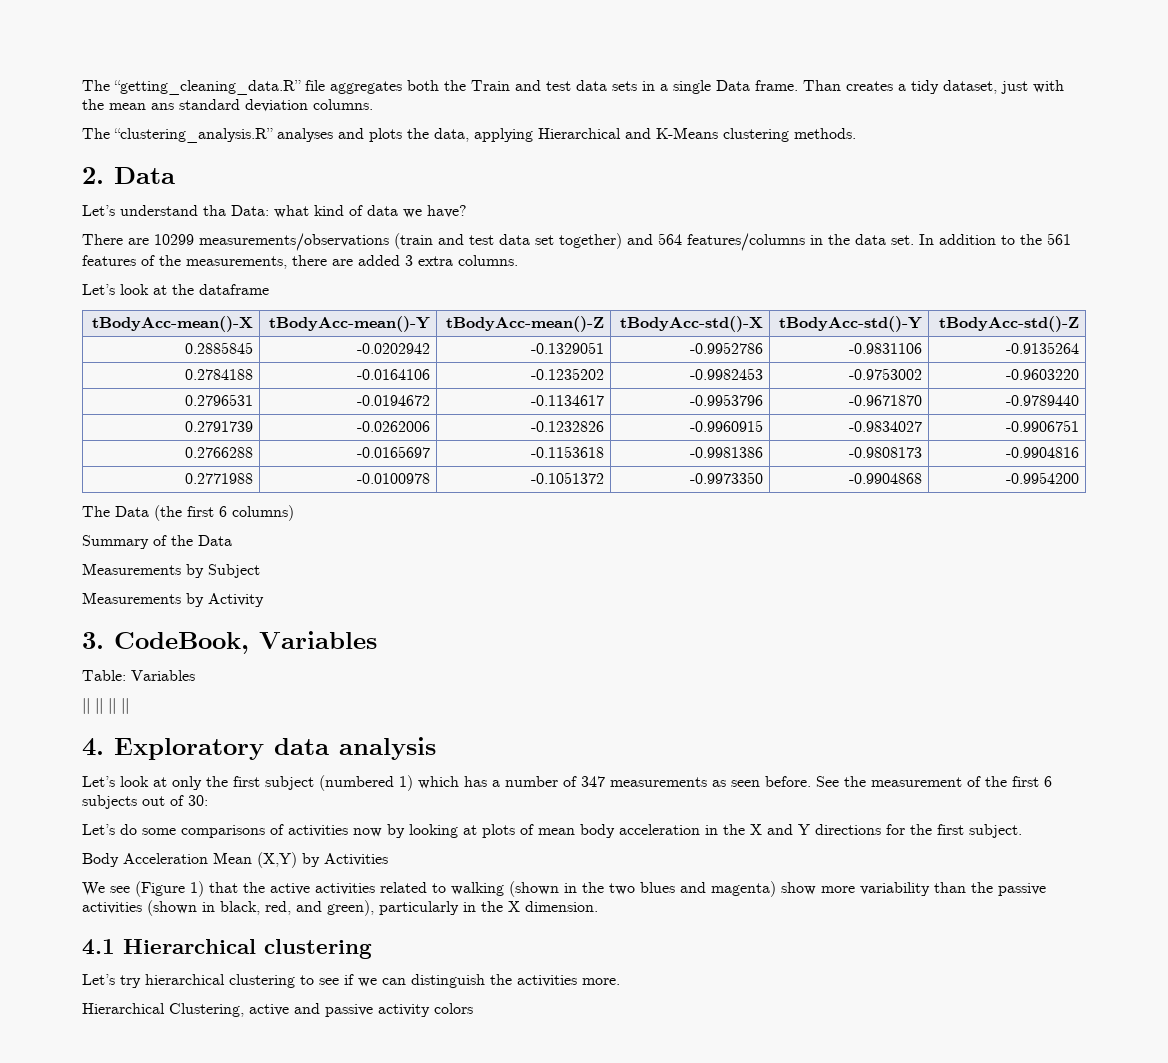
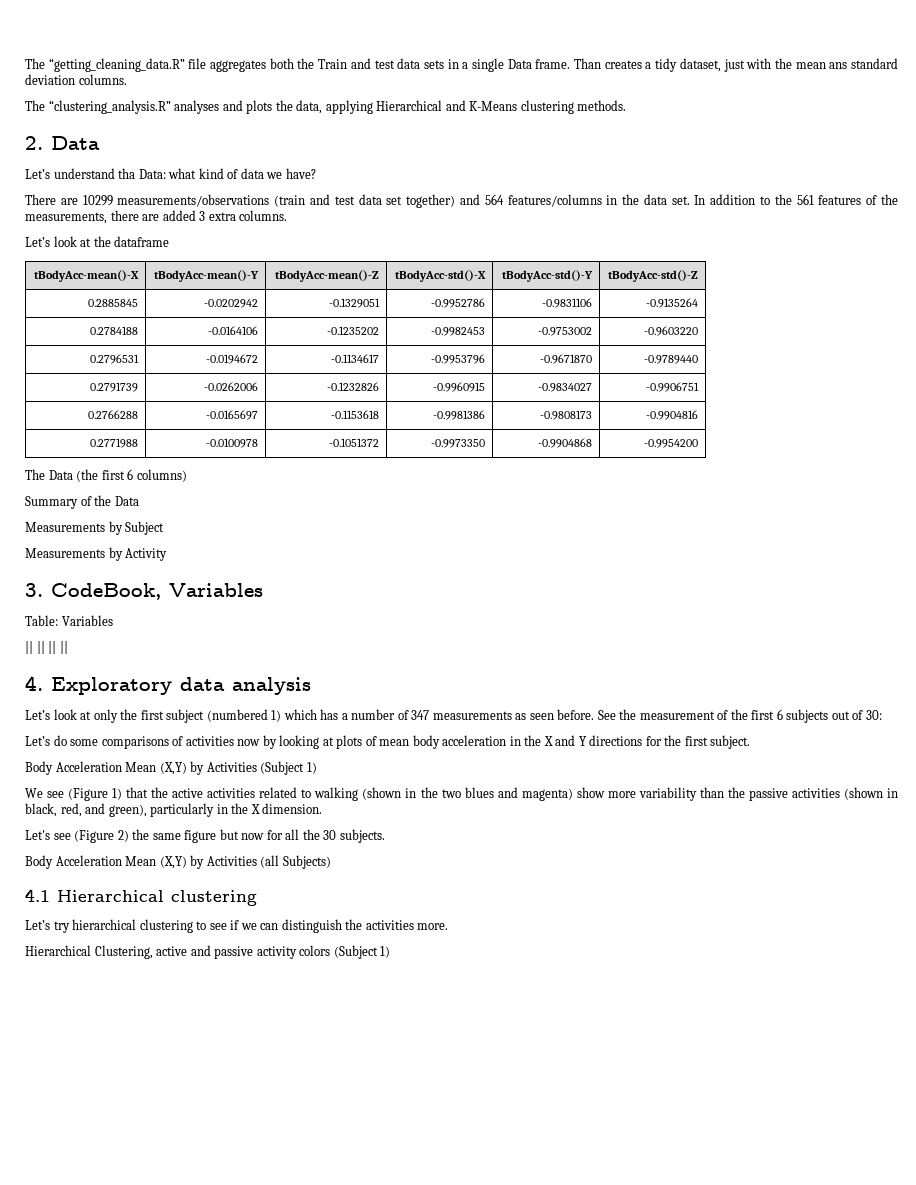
- Body Acceleration Mean (X,Y) by Activities
+ Body Acceleration Mean (X,Y) by Activities (Subject 1)
+ Let's see (Figure 2) the same figure but now for all the 30 subjects.
+ Body Acceleration Mean (X,Y) by Activities (all Subjects)
- Hierarchical Clustering, active and passive activity colors
+ Hierarchical Clustering, active and passive activity colors (Subject 1)

